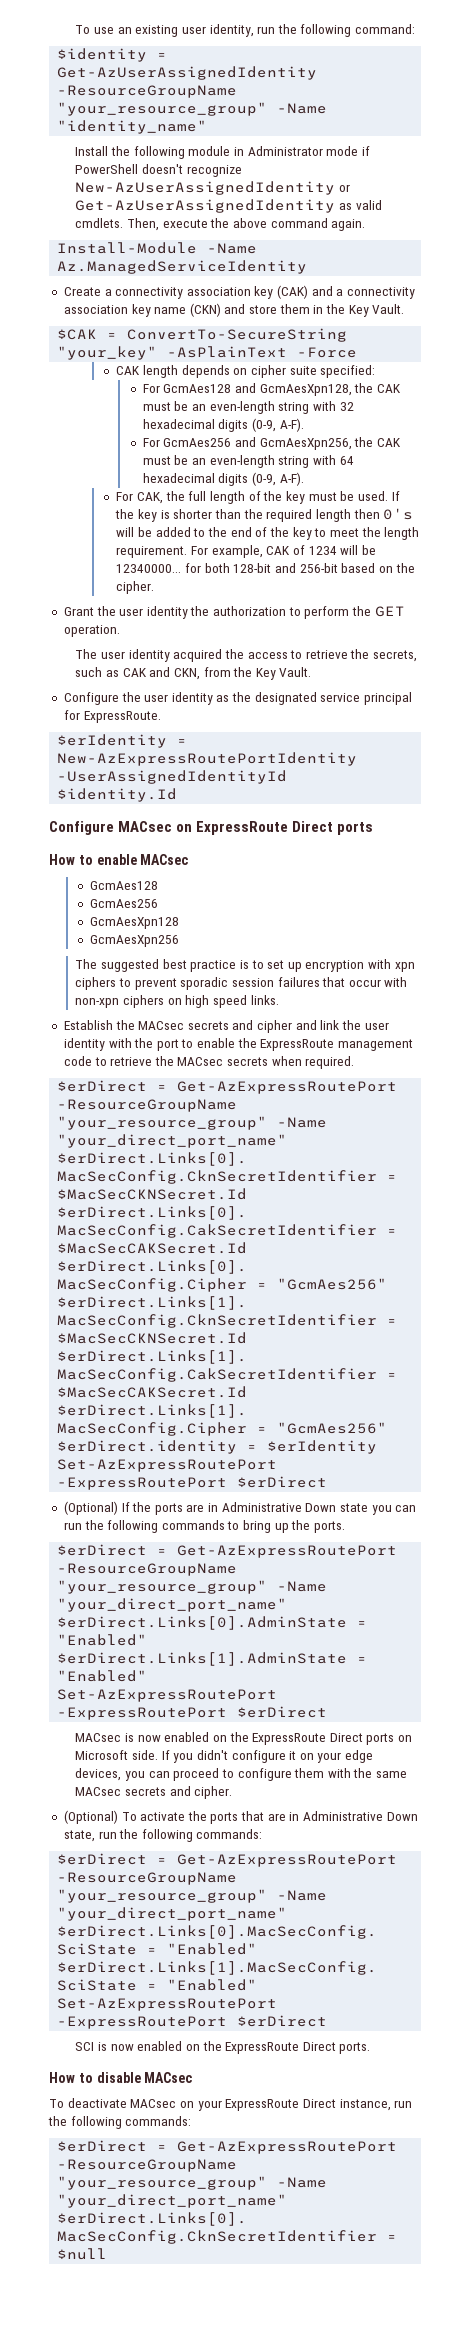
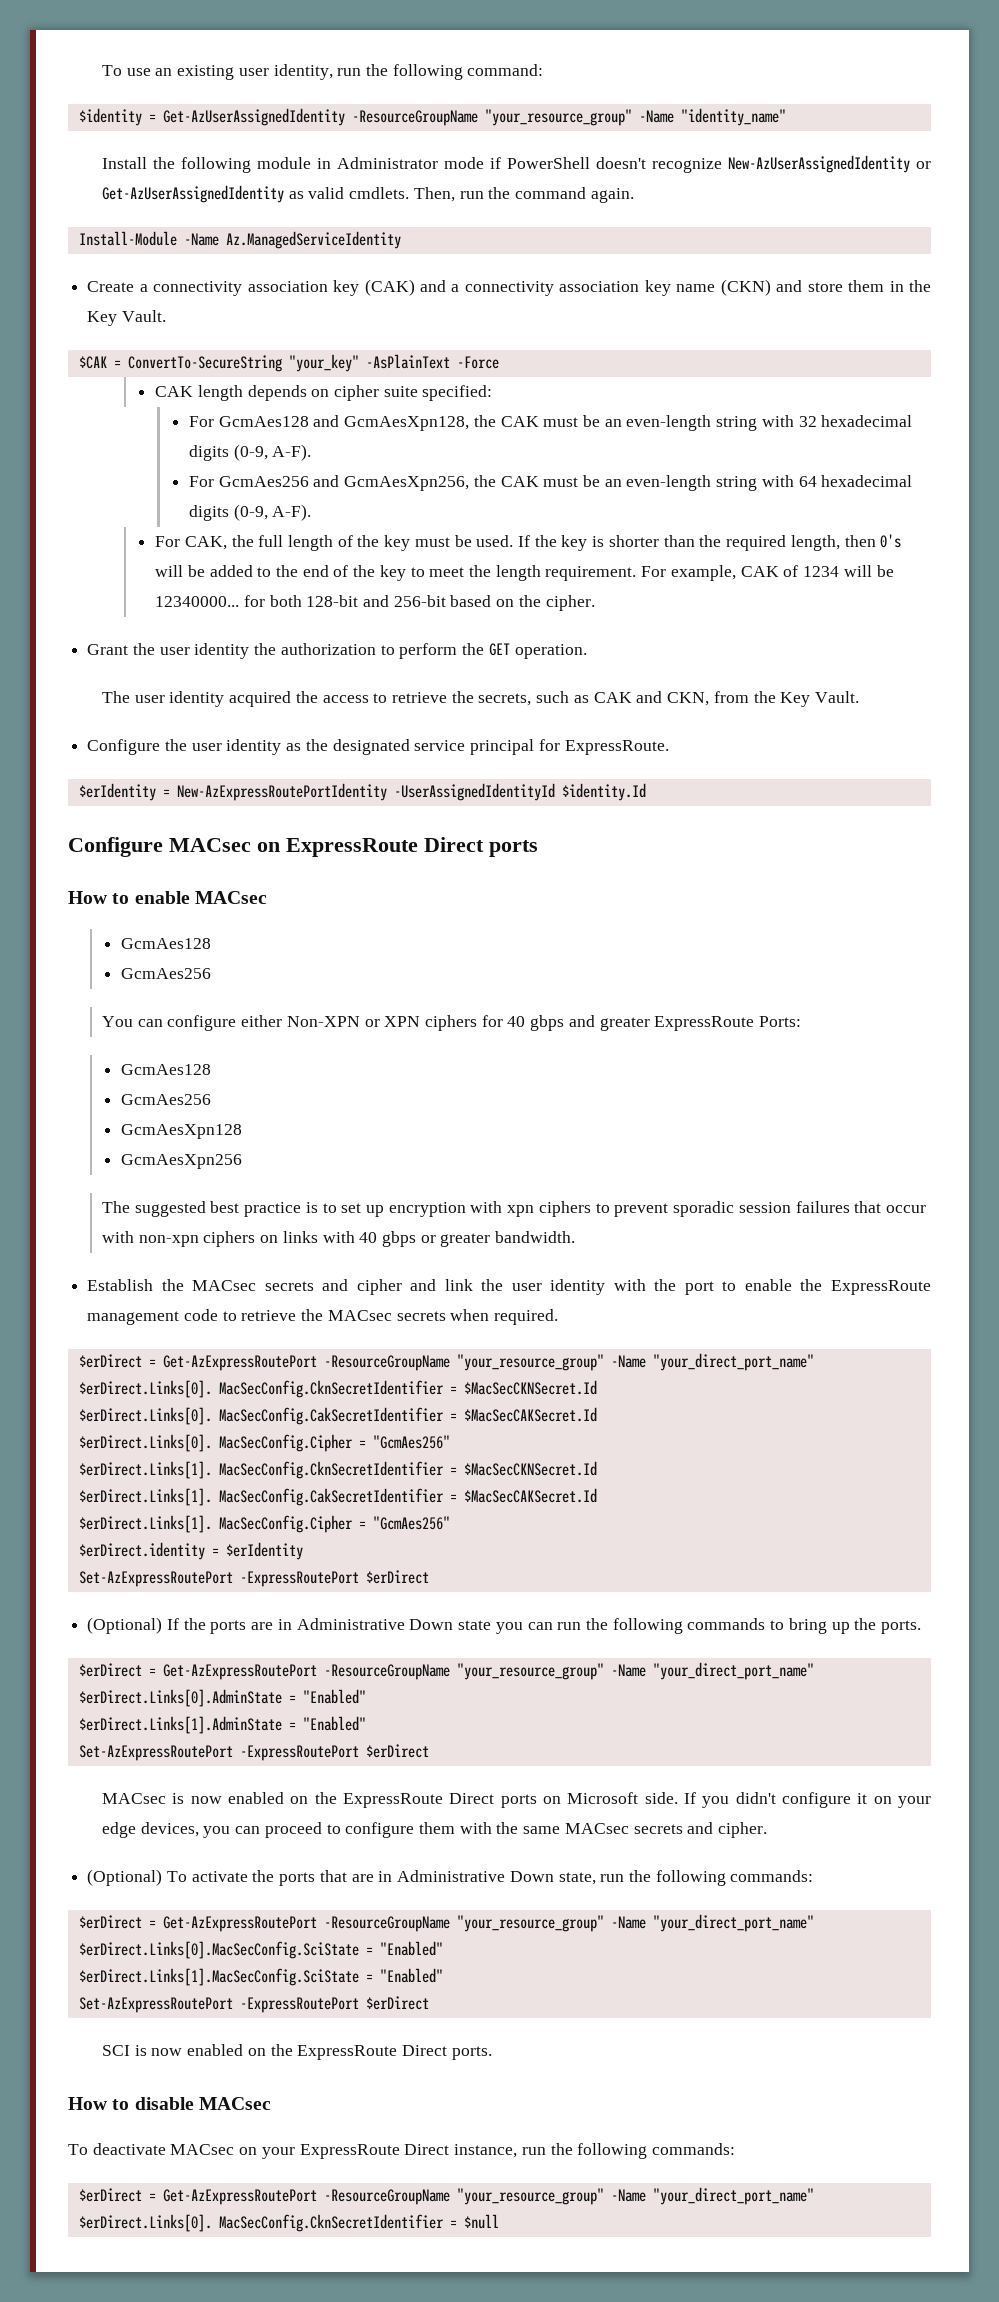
- Then, execute the above command again.
+ Then, run the command again.
- If the key is shorter than the required length then 0's will be added to the end of the key to meet the length requirement.
+ If the key is shorter than the required length, then 0's will be added to the end of the key to meet the length requirement.
+ You can configure either Non-XPN or XPN ciphers for 40 gbps and greater ExpressRoute Ports:
+ GcmAes128
+ GcmAes256
- The suggested best practice is to set up encryption with xpn ciphers to prevent sporadic session failures that occur with non-xpn ciphers on high speed links.
+ The suggested best practice is to set up encryption with xpn ciphers to prevent sporadic session failures that occur with non-xpn ciphers on links with 40 gbps or greater bandwidth.

